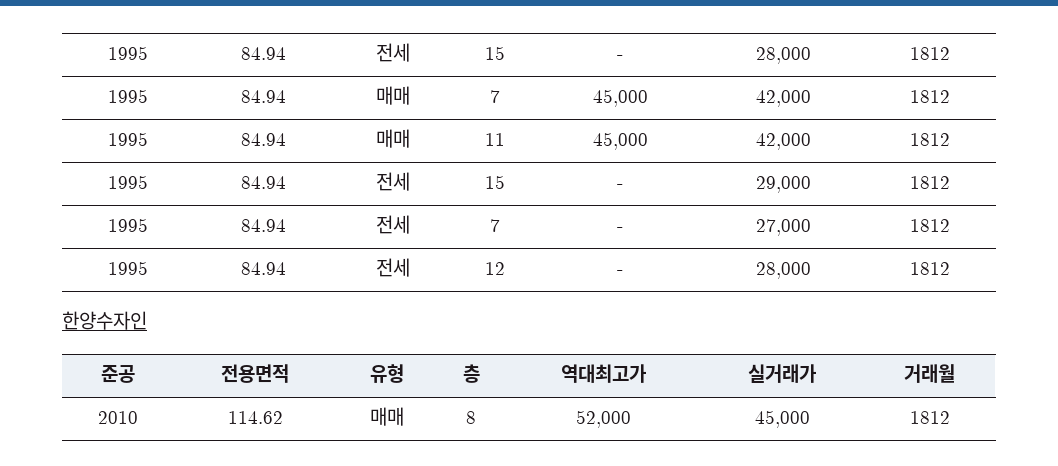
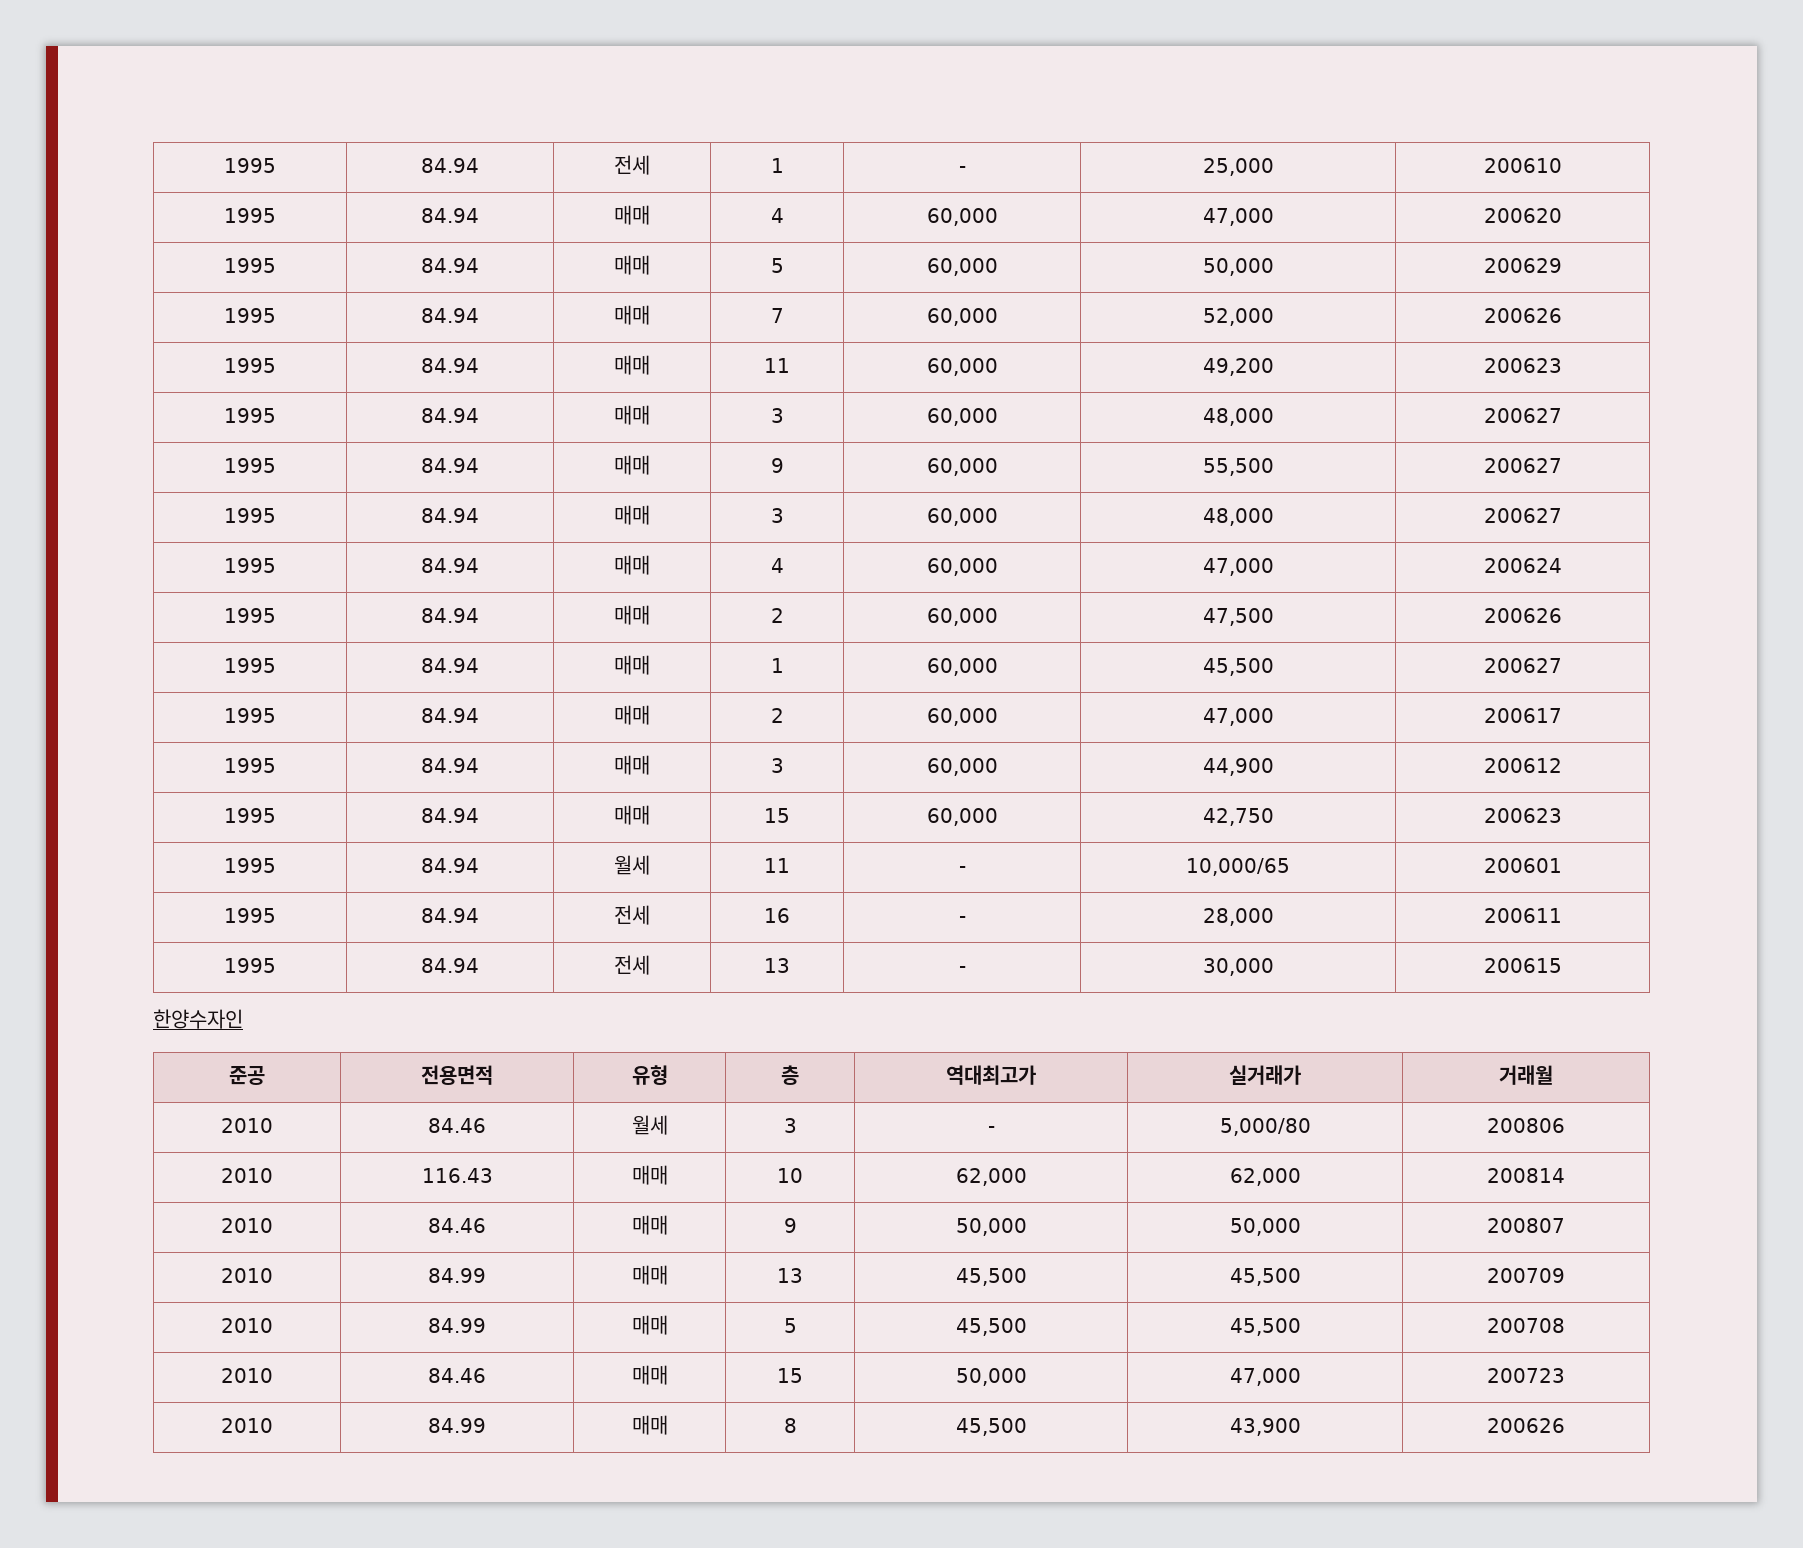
- 1995 | 84.94 | 전세 | 15 | - | 28,000 | 1812
+ 1995 | 84.94 | 전세 | 1 | - | 25,000 | 200610
+ 1995 | 84.94 | 매매 | 4 | 60,000 | 47,000 | 200620
+ 1995 | 84.94 | 매매 | 5 | 60,000 | 50,000 | 200629
- 1995 | 84.94 | 매매 | 7 | 45,000 | 42,000 | 1812
+ 1995 | 84.94 | 매매 | 7 | 60,000 | 52,000 | 200626
- 1995 | 84.94 | 매매 | 11 | 45,000 | 42,000 | 1812
- 1995 | 84.94 | 전세 | 15 | - | 29,000 | 1812
- 1995 | 84.94 | 전세 | 7 | - | 27,000 | 1812
- 1995 | 84.94 | 전세 | 12 | - | 28,000 | 1812
+ 1995 | 84.94 | 매매 | 11 | 60,000 | 49,200 | 200623
+ 1995 | 84.94 | 매매 | 3 | 60,000 | 48,000 | 200627
+ 1995 | 84.94 | 매매 | 9 | 60,000 | 55,500 | 200627
+ 1995 | 84.94 | 매매 | 3 | 60,000 | 48,000 | 200627
+ 1995 | 84.94 | 매매 | 4 | 60,000 | 47,000 | 200624
+ 1995 | 84.94 | 매매 | 2 | 60,000 | 47,500 | 200626
+ 1995 | 84.94 | 매매 | 1 | 60,000 | 45,500 | 200627
+ 1995 | 84.94 | 매매 | 2 | 60,000 | 47,000 | 200617
+ 1995 | 84.94 | 매매 | 3 | 60,000 | 44,900 | 200612
+ 1995 | 84.94 | 매매 | 15 | 60,000 | 42,750 | 200623
+ 1995 | 84.94 | 월세 | 11 | - | 10,000/65 | 200601
+ 1995 | 84.94 | 전세 | 16 | - | 28,000 | 200611
+ 1995 | 84.94 | 전세 | 13 | - | 30,000 | 200615
- 2010 | 114.62 | 매매 | 8 | 52,000 | 45,000 | 1812
+ 2010 | 84.46 | 월세 | 3 | - | 5,000/80 | 200806
+ 2010 | 116.43 | 매매 | 10 | 62,000 | 62,000 | 200814
+ 2010 | 84.46 | 매매 | 9 | 50,000 | 50,000 | 200807
+ 2010 | 84.99 | 매매 | 13 | 45,500 | 45,500 | 200709
+ 2010 | 84.99 | 매매 | 5 | 45,500 | 45,500 | 200708
+ 2010 | 84.46 | 매매 | 15 | 50,000 | 47,000 | 200723
+ 2010 | 84.99 | 매매 | 8 | 45,500 | 43,900 | 200626

